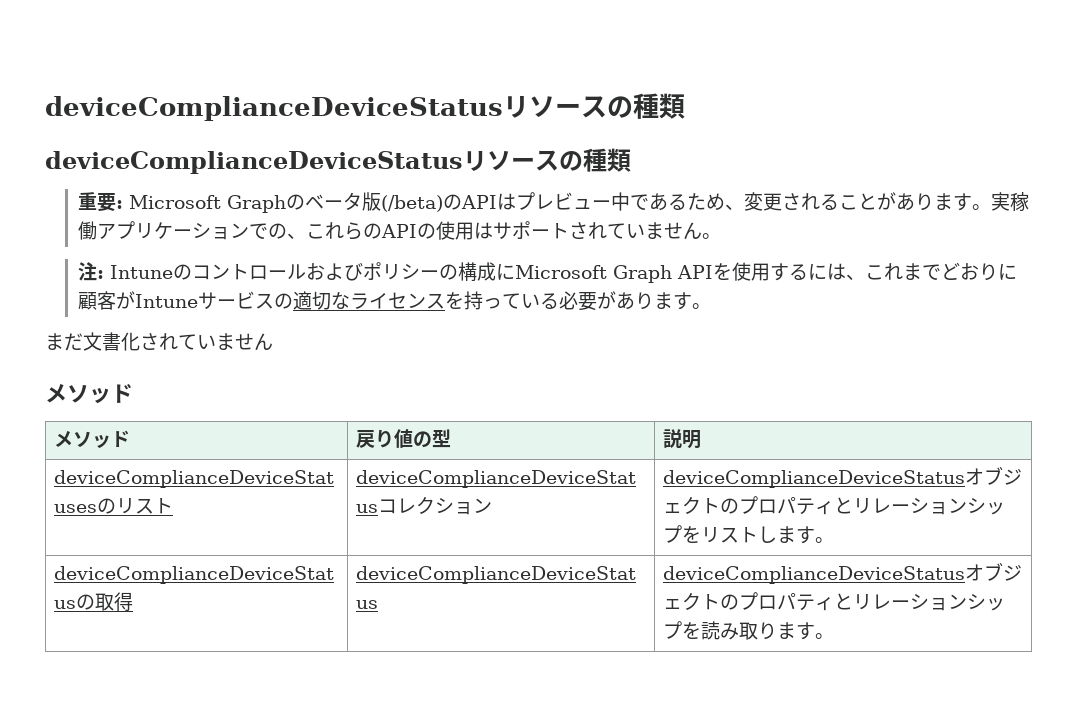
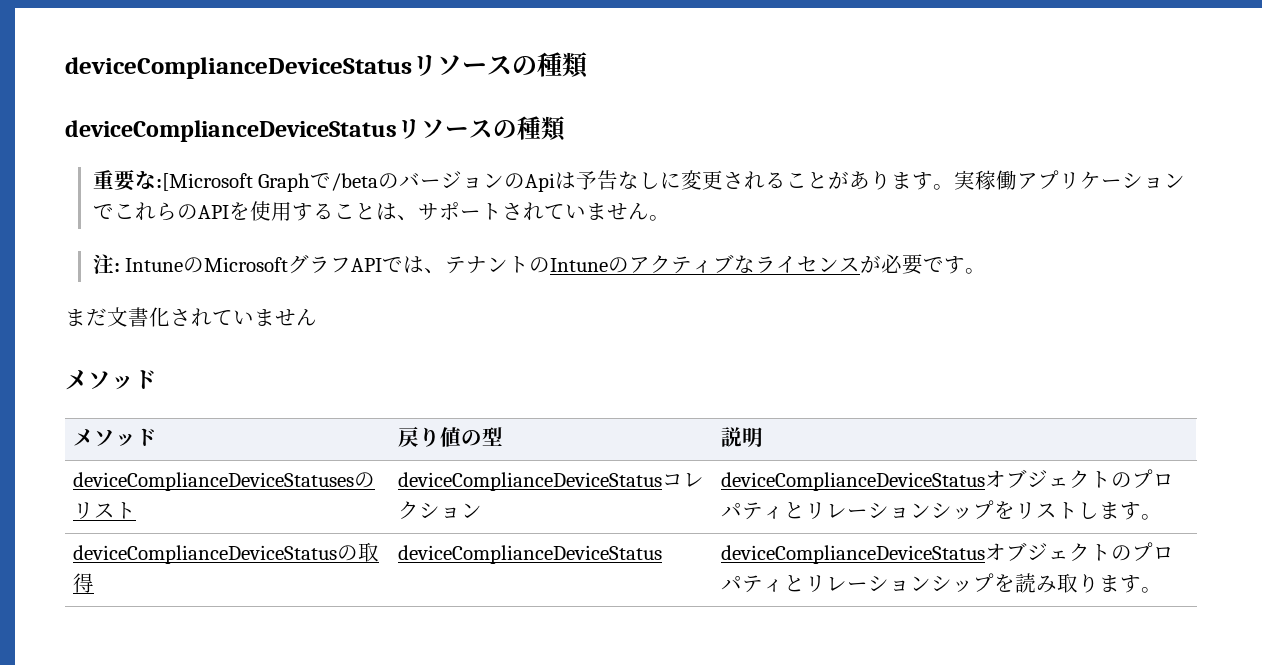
- 重要: Microsoft Graphのベータ版(/beta)のAPIはプレビュー中であるため、変更されることがあります。
+ 重要な:[Microsoft Graphで/betaのバージョンのApiは予告なしに変更されることがあります。
- 実稼働アプリケーションでの、これらのAPIの使用はサポートされていません。
+ 実稼働アプリケーションでこれらのAPIを使用することは、サポートされていません。
- 注: Intuneのコントロールおよびポリシーの構成にMicrosoft Graph APIを使用するには、これまでどおりに顧客がIntuneサービスの適切なライセンスを持っている必要があります。
+ 注: IntuneのMicrosoftグラフAPIでは、テナントのIntuneのアクティブなライセンスが必要です。

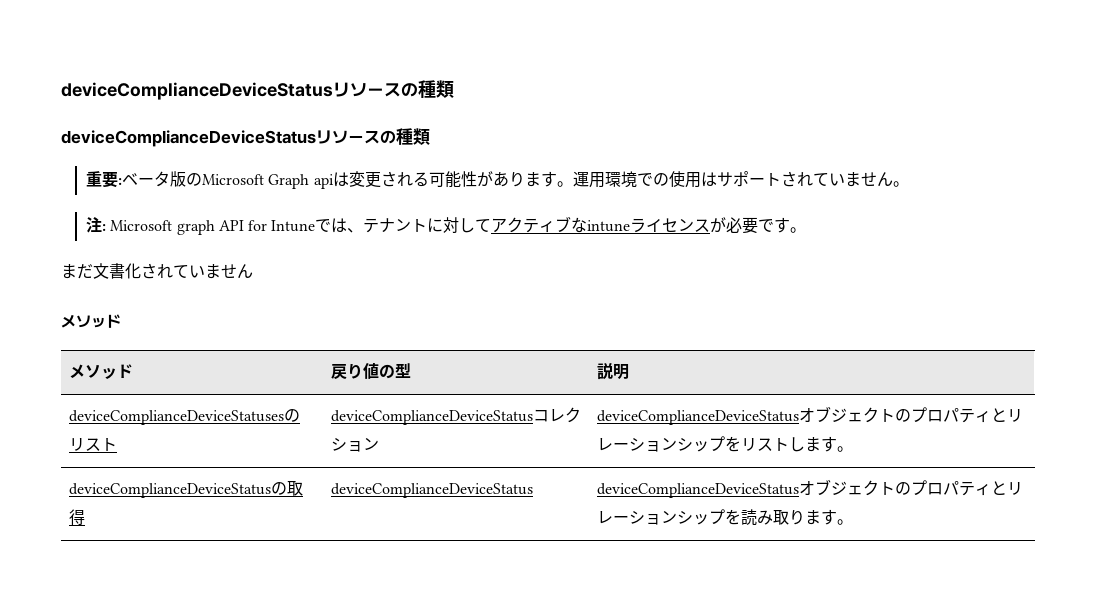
- 重要な:[Microsoft Graphで/betaのバージョンのApiは予告なしに変更されることがあります。
+ 重要:ベータ版のMicrosoft Graph apiは変更される可能性があります。
- 実稼働アプリケーションでこれらのAPIを使用することは、サポートされていません。
+ 運用環境での使用はサポートされていません。
- 注: IntuneのMicrosoftグラフAPIでは、テナントのIntuneのアクティブなライセンスが必要です。
+ 注: Microsoft graph API for Intuneでは、テナントに対してアクティブなintuneライセンスが必要です。

